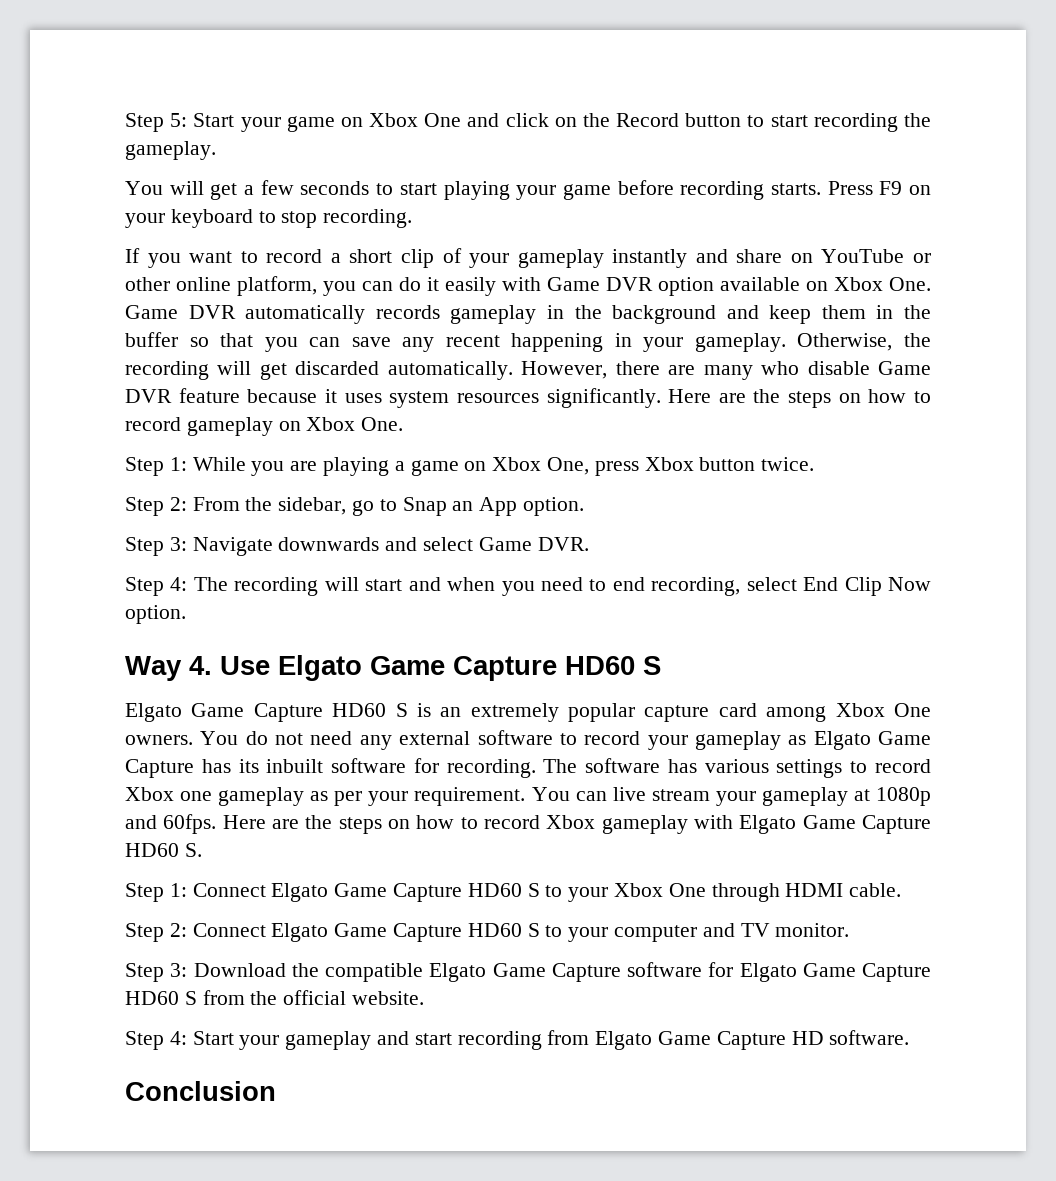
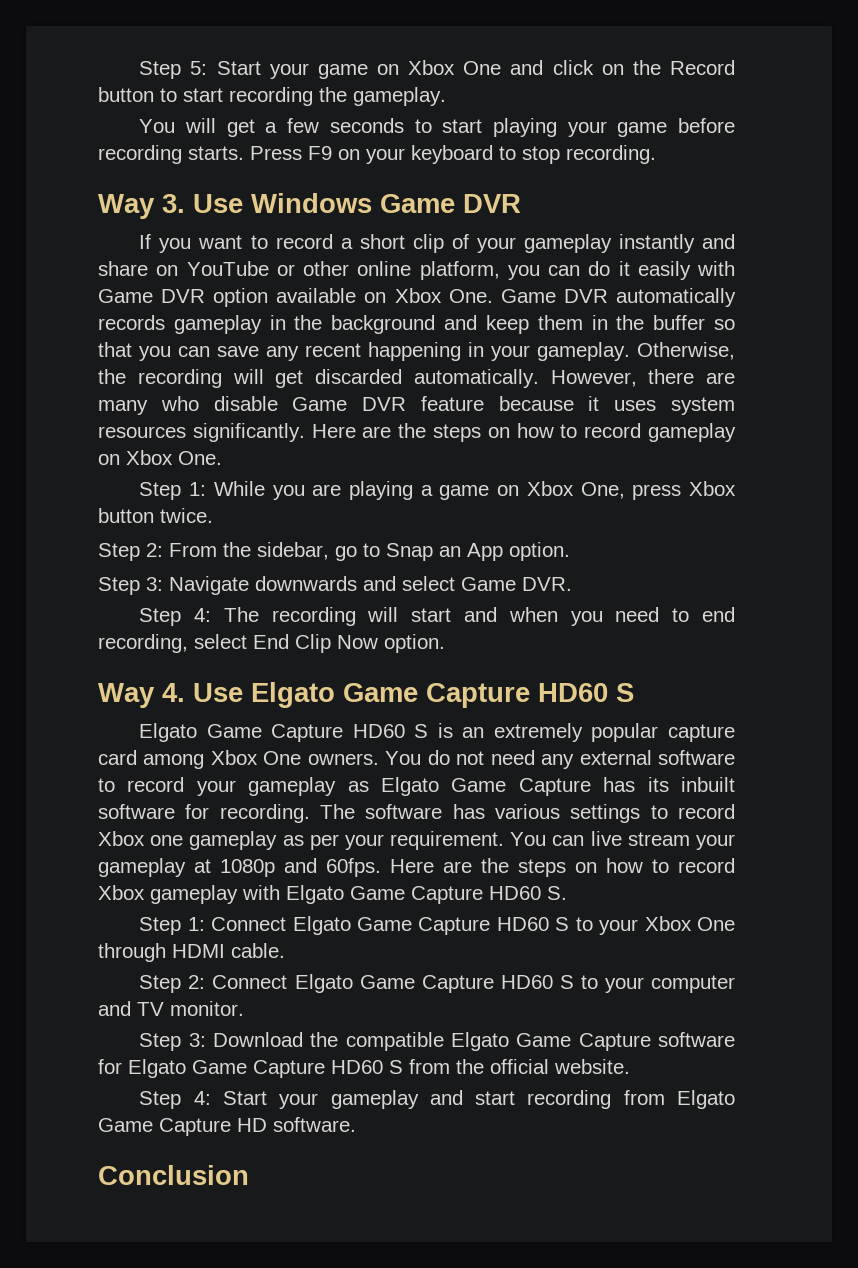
+ Way 3. Use Windows Game DVR

